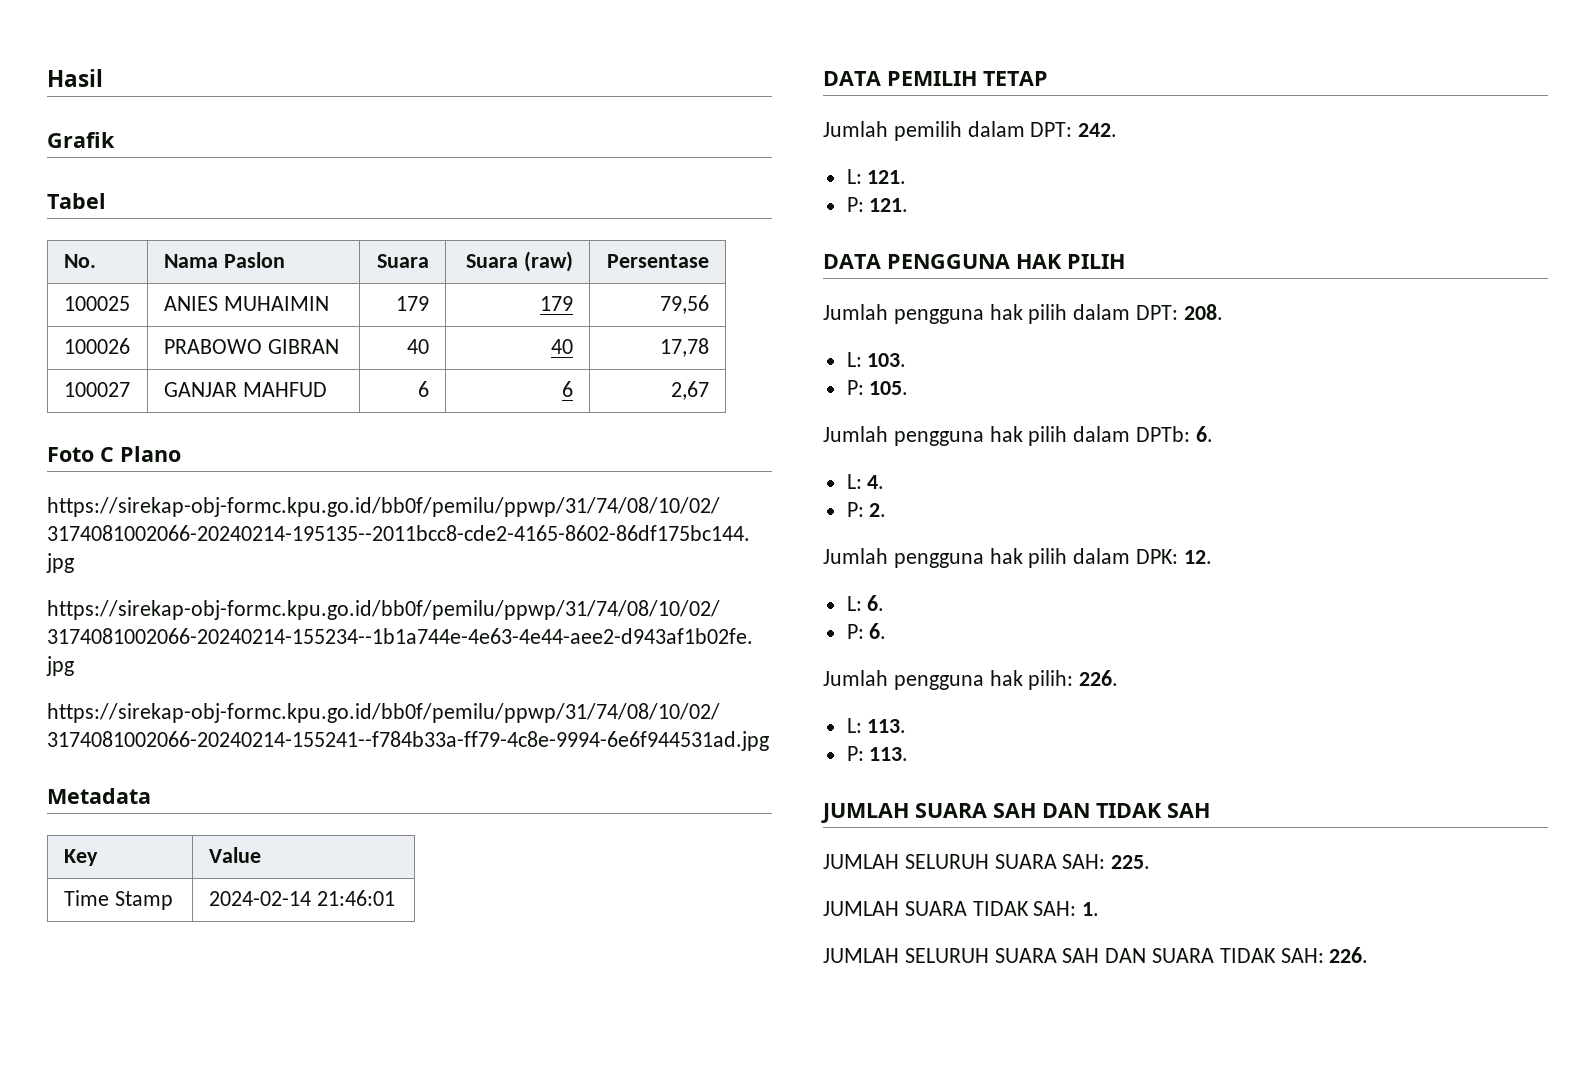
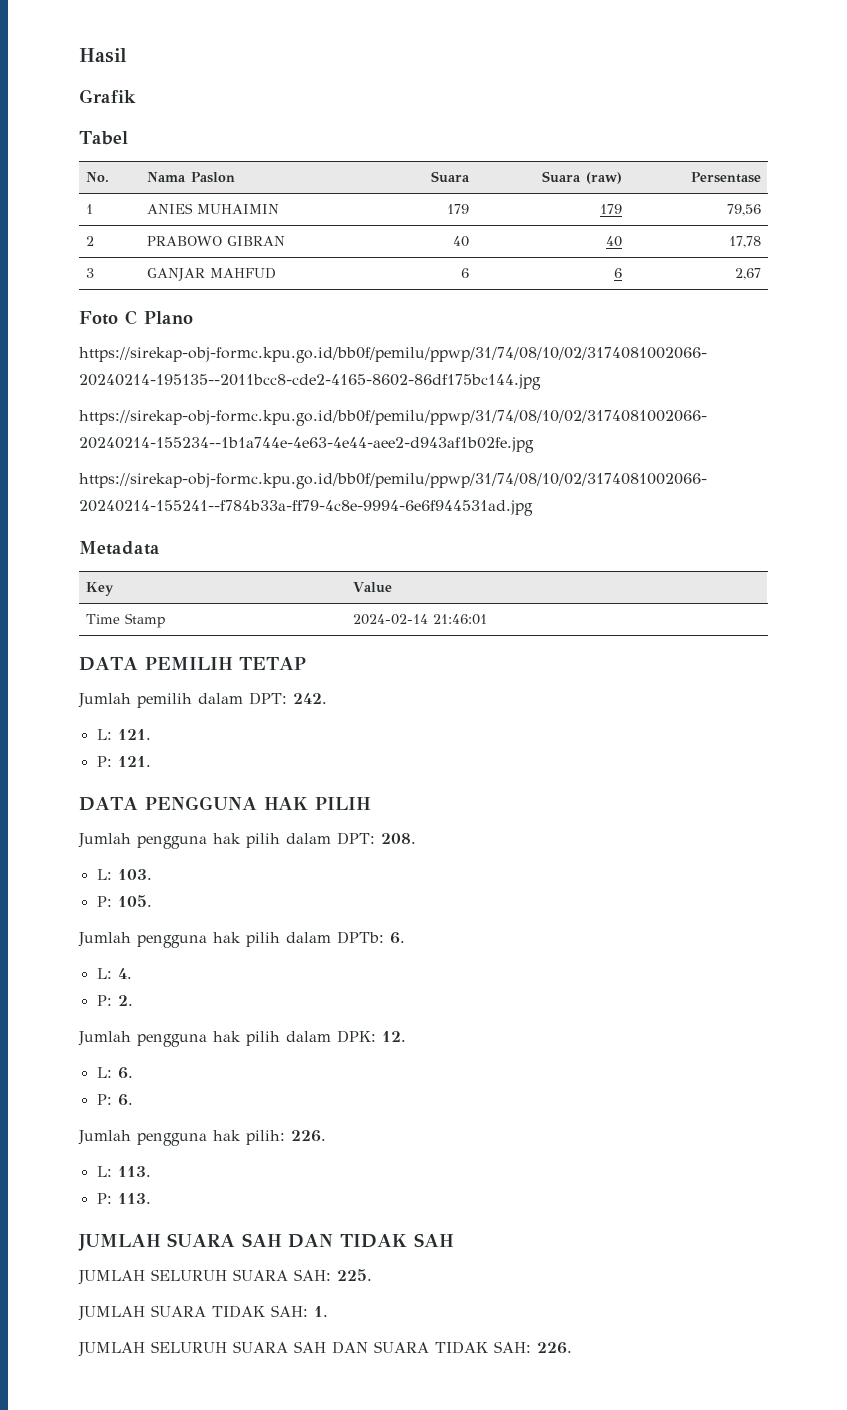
- 100025 | ANIES MUHAIMIN | 179 | 179 | 79,56
+ 1 | ANIES MUHAIMIN | 179 | 179 | 79,56
- 100026 | PRABOWO GIBRAN | 40 | 40 | 17,78
+ 2 | PRABOWO GIBRAN | 40 | 40 | 17,78
- 100027 | GANJAR MAHFUD | 6 | 6 | 2,67
+ 3 | GANJAR MAHFUD | 6 | 6 | 2,67

